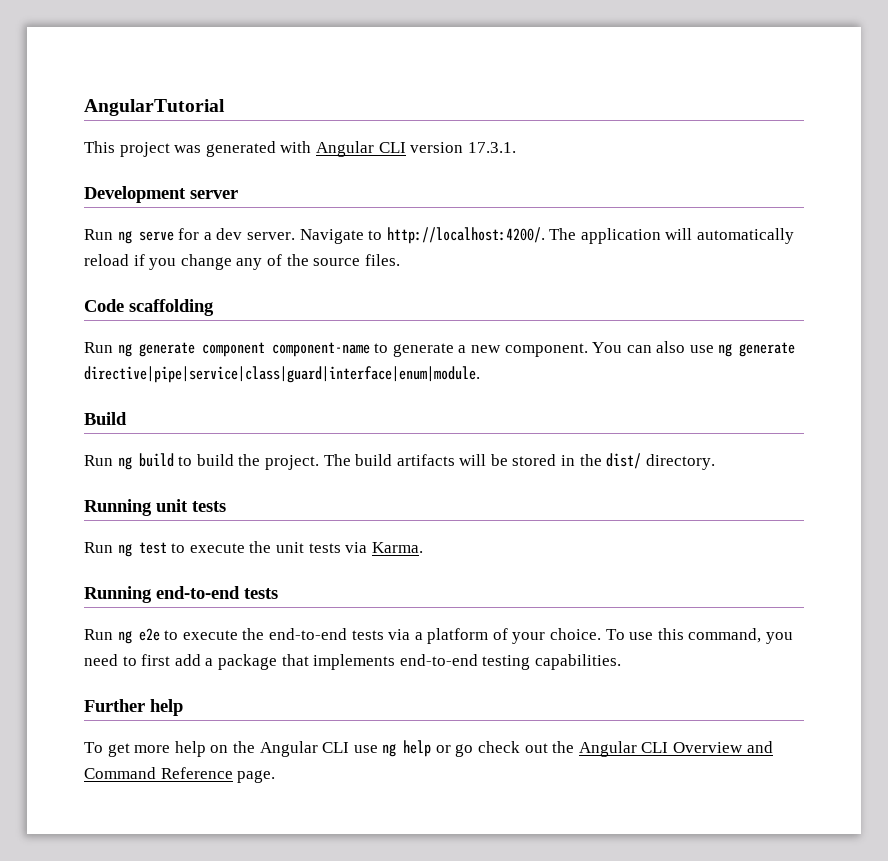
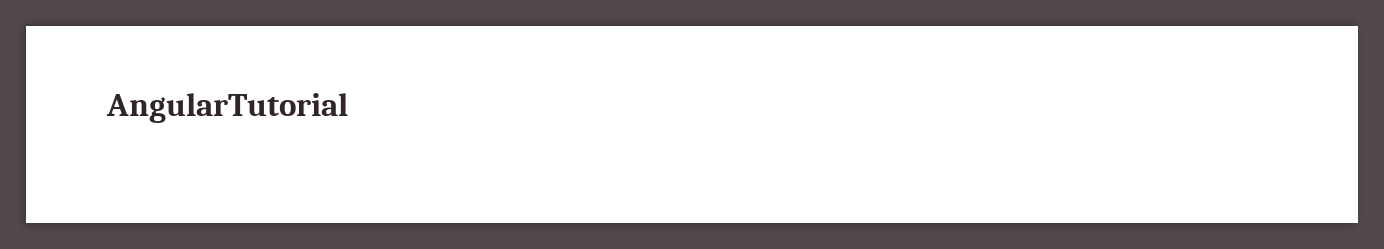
- This project was generated with Angular CLI version 17.3.1.
- Development server
- Run ng serve for a dev server. Navigate to http://localhost:4200/. The application will automatically reload if you change any of the source files.
- Code scaffolding
- Run ng generate component component-name to generate a new component. You can also use ng generate directive|pipe|service|class|guard|interface|enum|module.
- Build
- Run ng build to build the project. The build artifacts will be stored in the dist/ directory.
- Running unit tests
- Run ng test to execute the unit tests via Karma.
- Running end-to-end tests
- Run ng e2e to execute the end-to-end tests via a platform of your choice. To use this command, you need to first add a package that implements end-to-end testing capabilities.
- Further help
- To get more help on the Angular CLI use ng help or go check out the Angular CLI Overview and Command Reference page.

